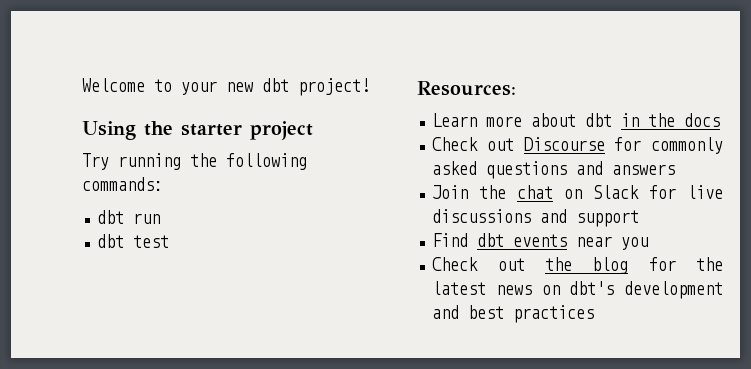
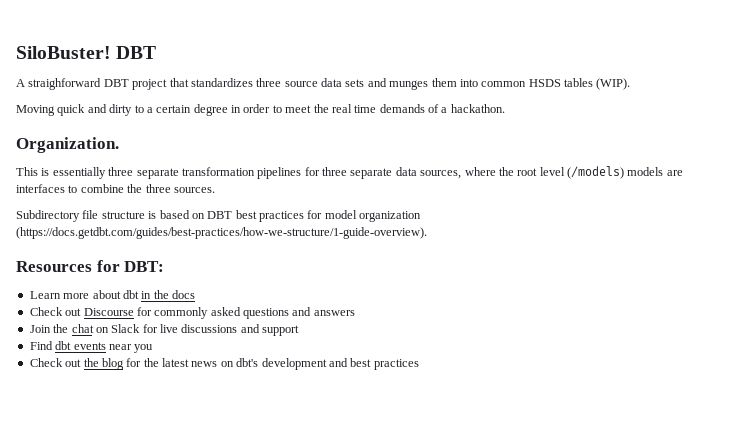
- Welcome to your new dbt project!
- Using the starter project
- Try running the following commands:
- dbt run
- dbt test
- Resources:
+ SiloBuster! DBT
+ A straighforward DBT project that standardizes three source data sets and munges them into common HSDS tables (WIP).
+ Moving quick and dirty to a certain degree in order to meet the real time demands of a hackathon.
+ Organization.
+ This is essentially three separate transformation pipelines for three separate data sources, where the root level (/models) models are interfaces to combine the three sources.
+ Subdirectory file structure is based on DBT best practices for model organization (https://docs.getdbt.com/guides/best-practices/how-we-structure/1-guide-overview).
+ Resources for DBT:

